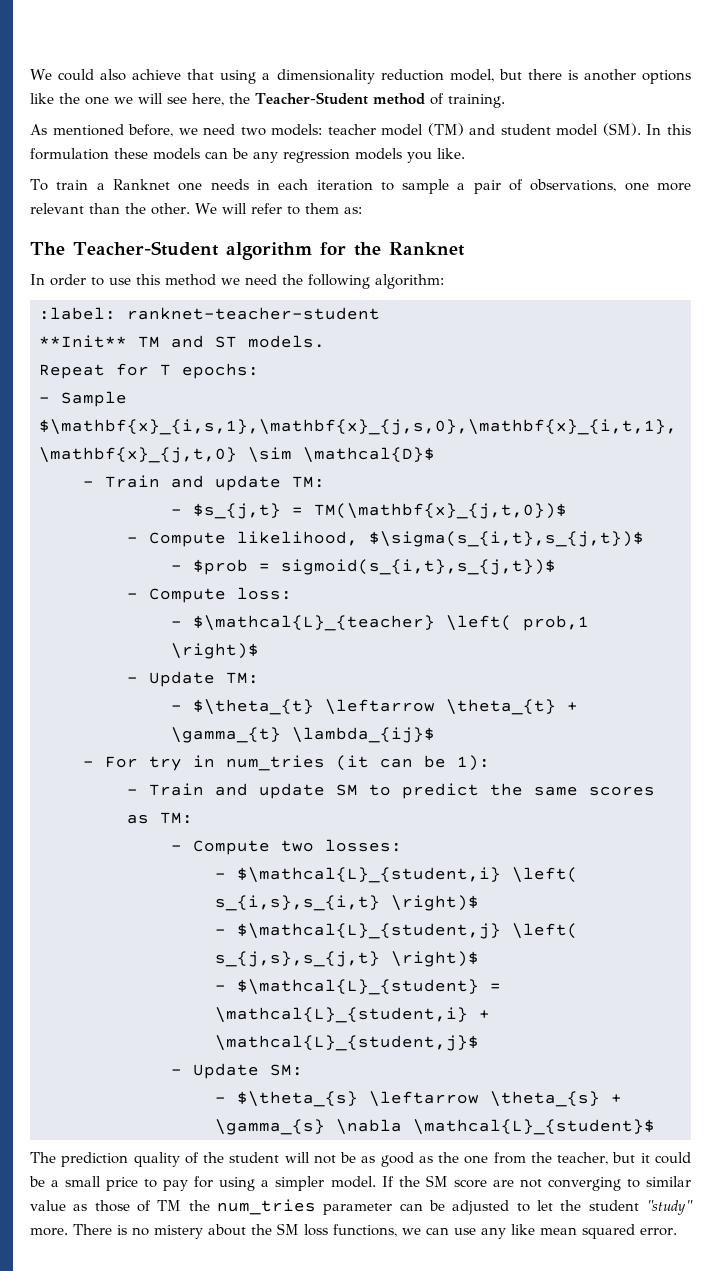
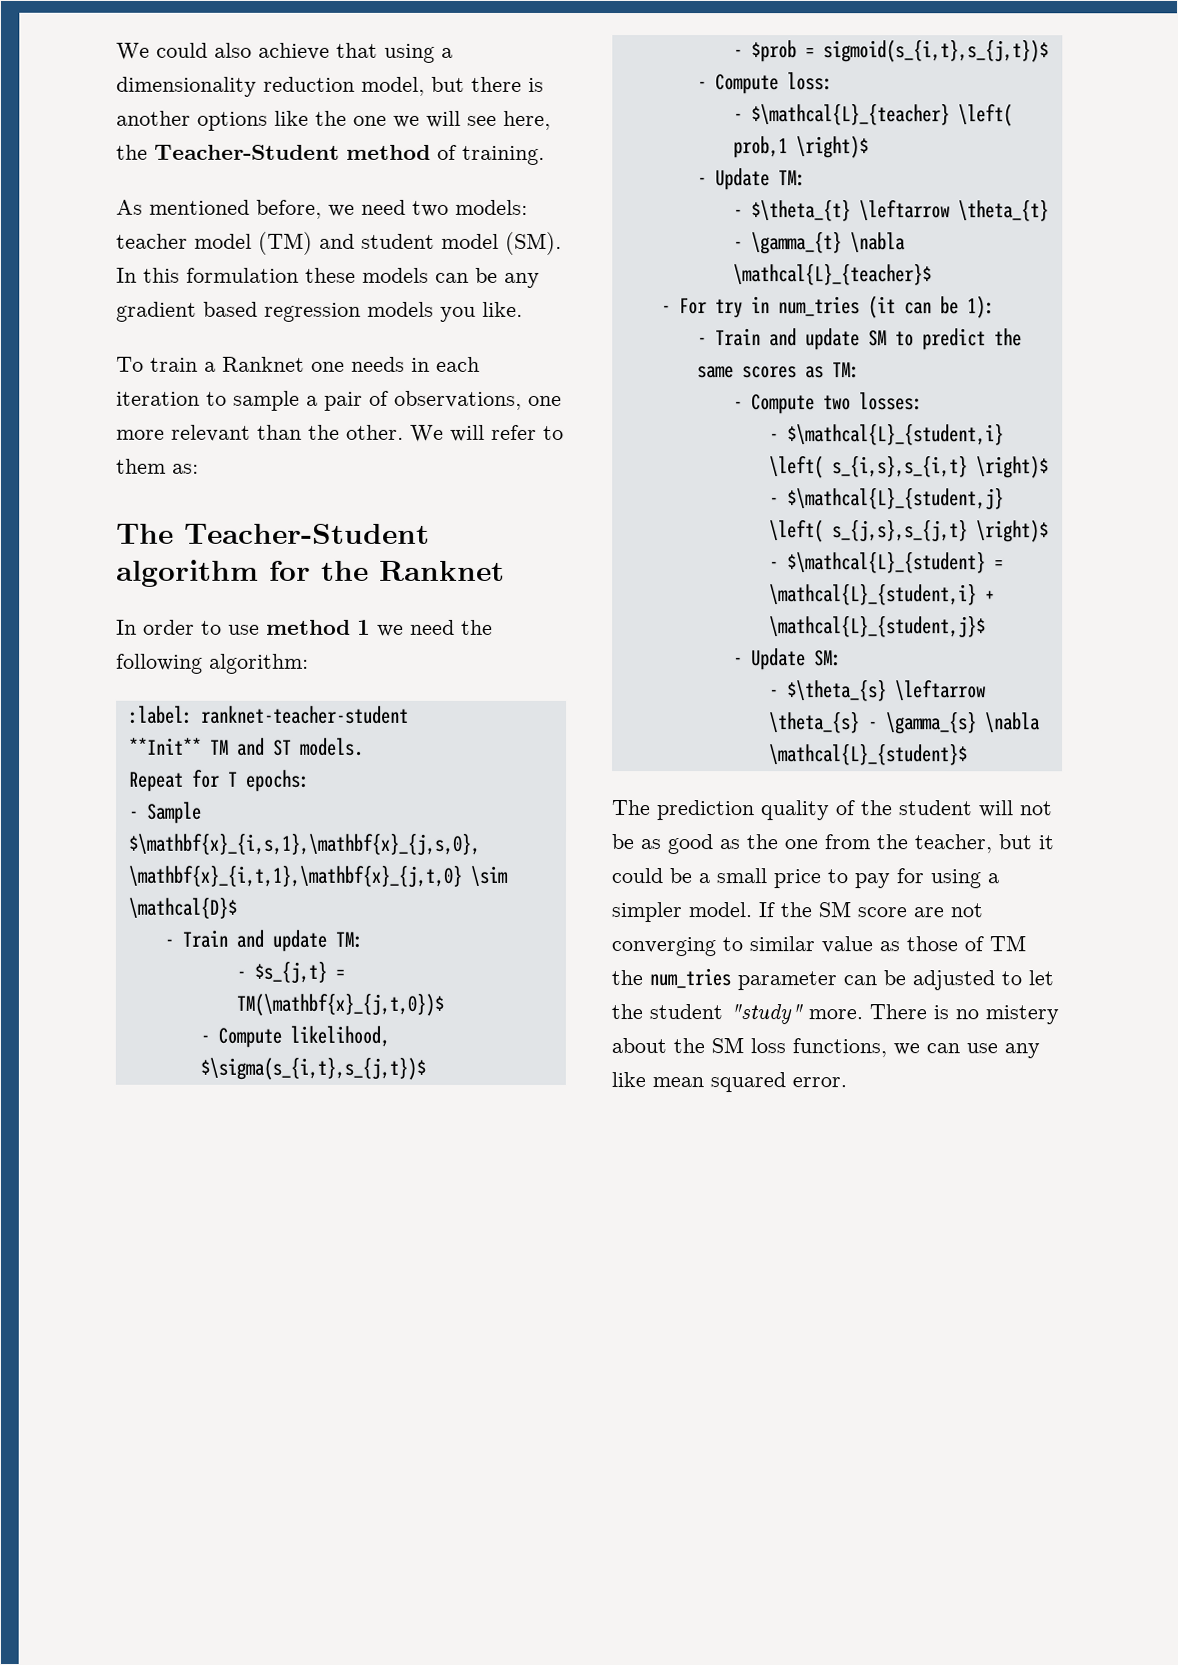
- As mentioned before, we need two models: teacher model (TM) and student model (SM). In this formulation these models can be any regression models you like.
+ As mentioned before, we need two models: teacher model (TM) and student model (SM). In this formulation these models can be any gradient based regression models you like.
- In order to use this method we need the following algorithm:
+ In order to use method 1 we need the following algorithm:
- - $\theta_{t} \leftarrow \theta_{t} + \gamma_{t} \lambda_{ij}$
+ - $\theta_{t} \leftarrow \theta_{t} - \gamma_{t} \nabla \mathcal{L}_{teacher}$
- - $\theta_{s} \leftarrow \theta_{s} + \gamma_{s} \nabla \mathcal{L}_{student}$
+ - $\theta_{s} \leftarrow \theta_{s} - \gamma_{s} \nabla \mathcal{L}_{student}$

